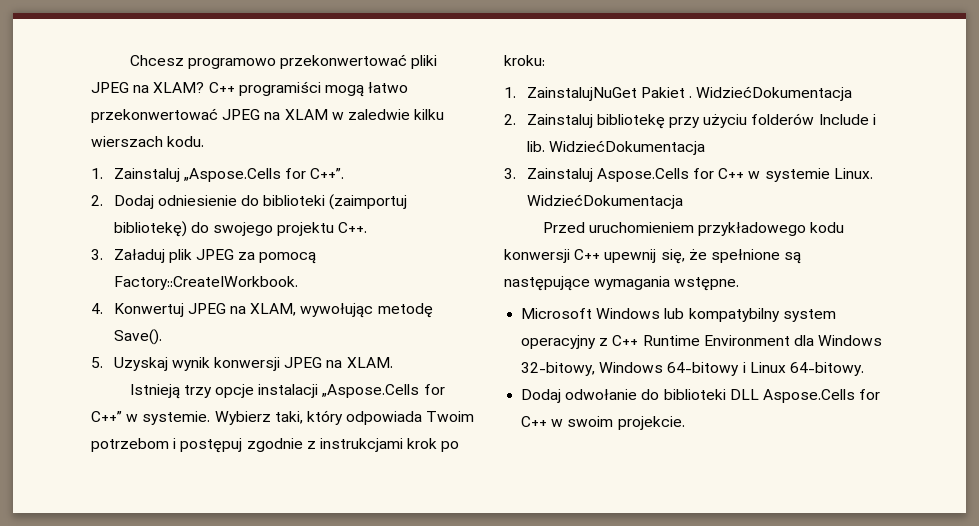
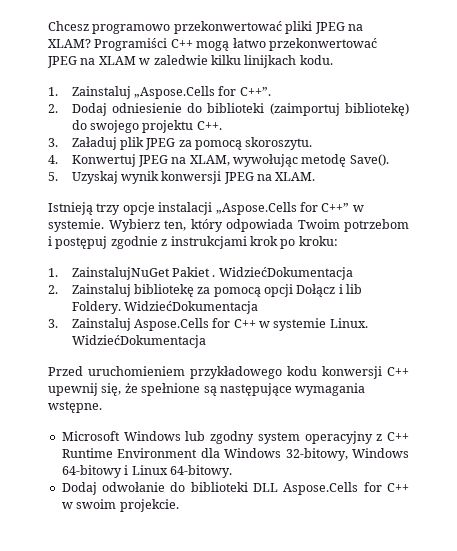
- C++ programiści mogą łatwo przekonwertować JPEG na XLAM w zaledwie kilku wierszach kodu.
+ Programiści C++ mogą łatwo przekonwertować JPEG na XLAM w zaledwie kilku linijkach kodu.
- 3. Załaduj plik JPEG za pomocą Factory::CreateIWorkbook.
+ 3. Załaduj plik JPEG za pomocą skoroszytu.
- Wybierz taki, który odpowiada Twoim potrzebom i postępuj zgodnie z instrukcjami krok po kroku:
+ Wybierz ten, który odpowiada Twoim potrzebom i postępuj zgodnie z instrukcjami krok po kroku:
- 2. Zainstaluj bibliotekę przy użyciu folderów Include i lib.
+ 2. Zainstaluj bibliotekę za pomocą opcji Dołącz i lib Foldery.
- Microsoft Windows lub kompatybilny system operacyjny z C++ Runtime Environment dla Windows 32-bitowy, Windows 64-bitowy i Linux 64-bitowy.
+ Microsoft Windows lub zgodny system operacyjny z C++ Runtime Environment dla Windows 32-bitowy, Windows 64-bitowy i Linux 64-bitowy.

